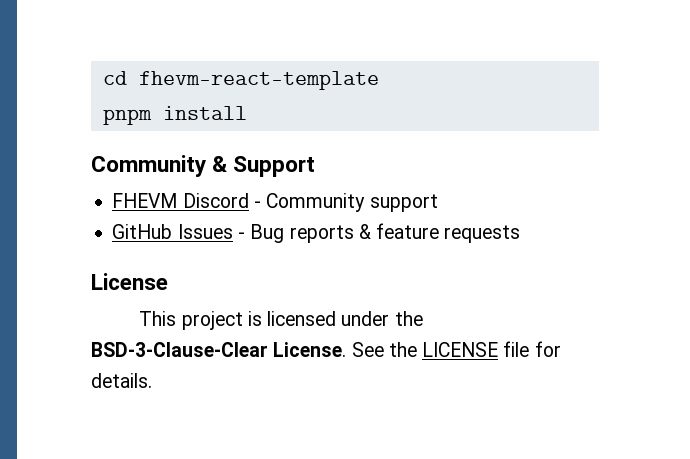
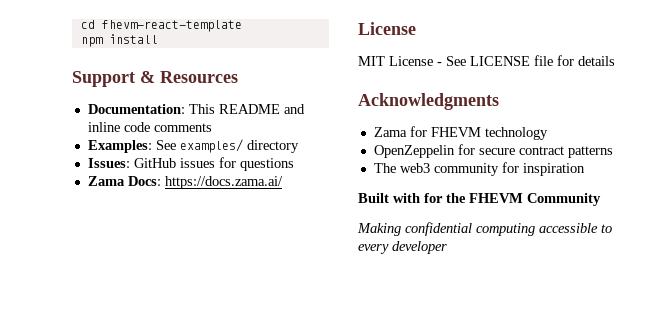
- pnpm install
+ npm install
- Community & Support
- FHEVM Discord - Community support
- GitHub Issues - Bug reports & feature requests
+ Support & Resources
+ Documentation: This README and inline code comments
+ Examples: See examples/ directory
+ Issues: GitHub issues for questions
+ Zama Docs: https://docs.zama.ai/
  License
- This project is licensed under the BSD-3-Clause-Clear License. See the LICENSE file for details.
+ MIT License - See LICENSE file for details
+ Acknowledgments
+ Zama for FHEVM technology
+ OpenZeppelin for secure contract patterns
+ The web3 community for inspiration
+ Built with for the FHEVM Community
+ Making confidential computing accessible to every developer

